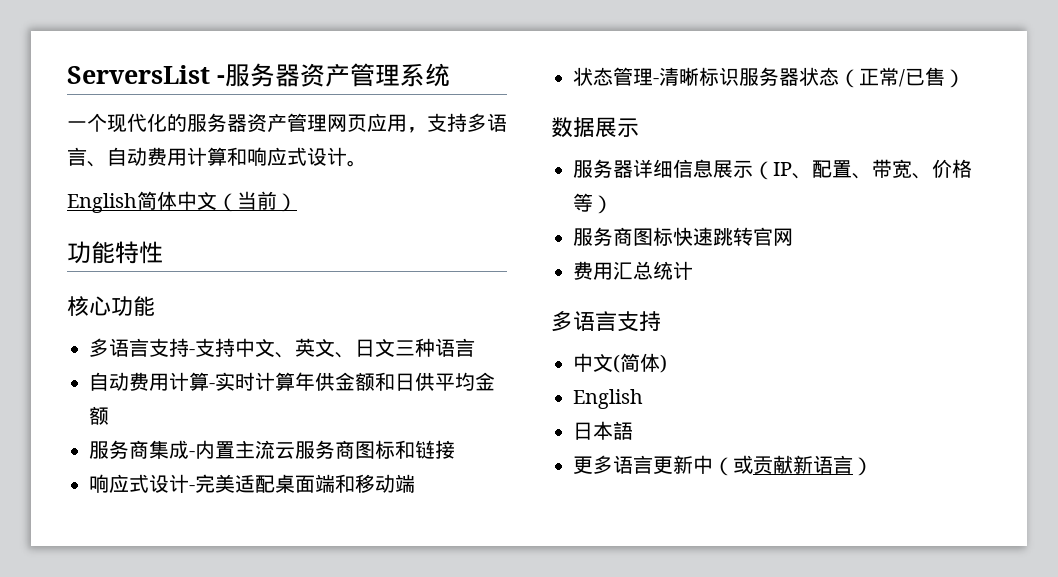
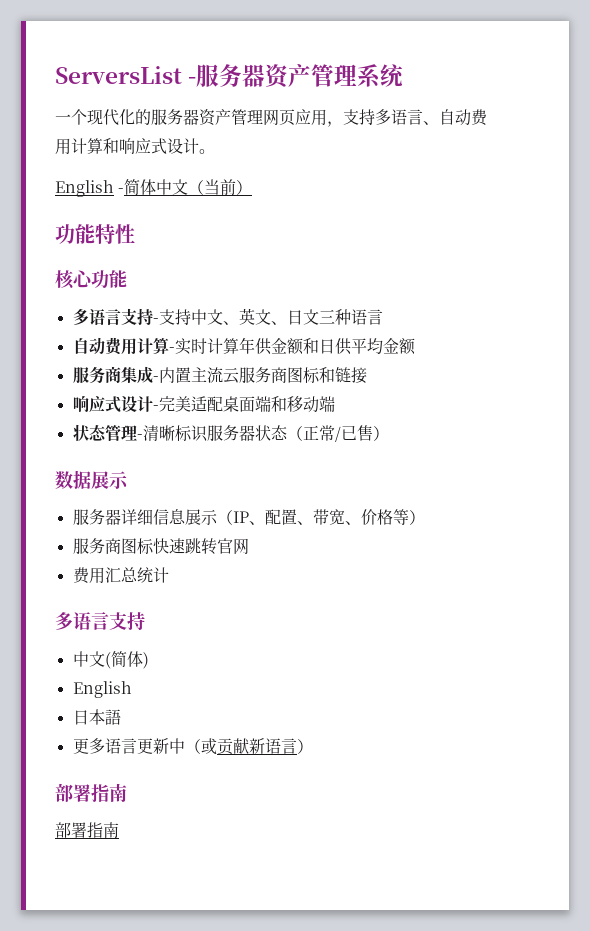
- English简体中文（当前）
+ English -简体中文（当前）
  更多语言更新中（或贡献新语言）
+ 部署指南
+ 部署指南

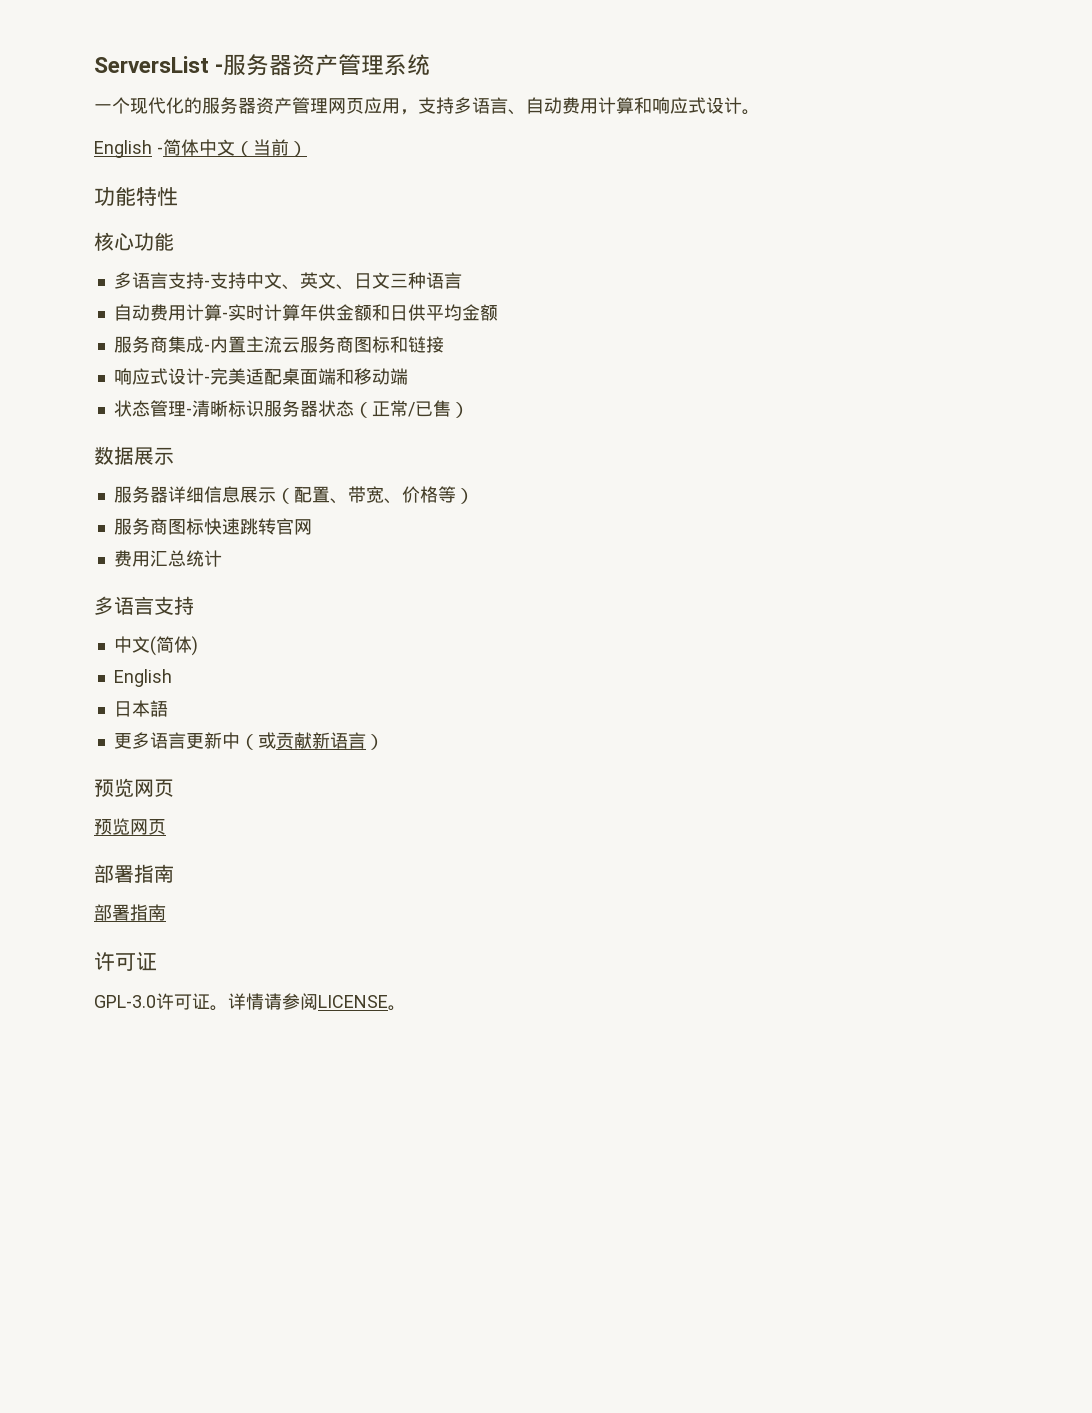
- 服务器详细信息展示（IP、配置、带宽、价格等）
+ 服务器详细信息展示（配置、带宽、价格等）
  更多语言更新中（或贡献新语言）
+ 预览网页
+ 预览网页
  部署指南
  部署指南
+ 许可证
+ GPL-3.0许可证。详情请参阅LICENSE。

